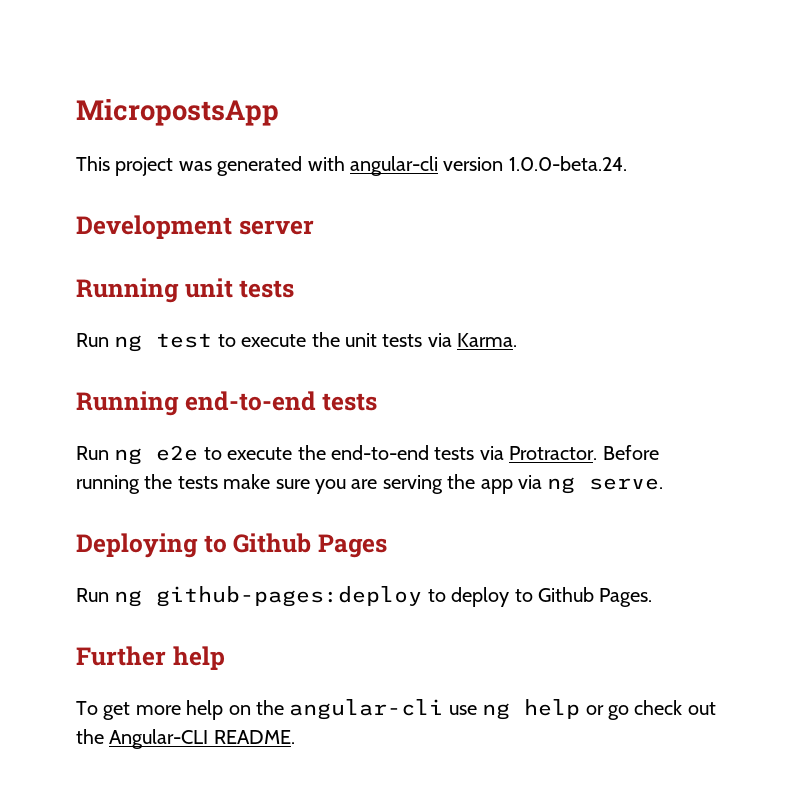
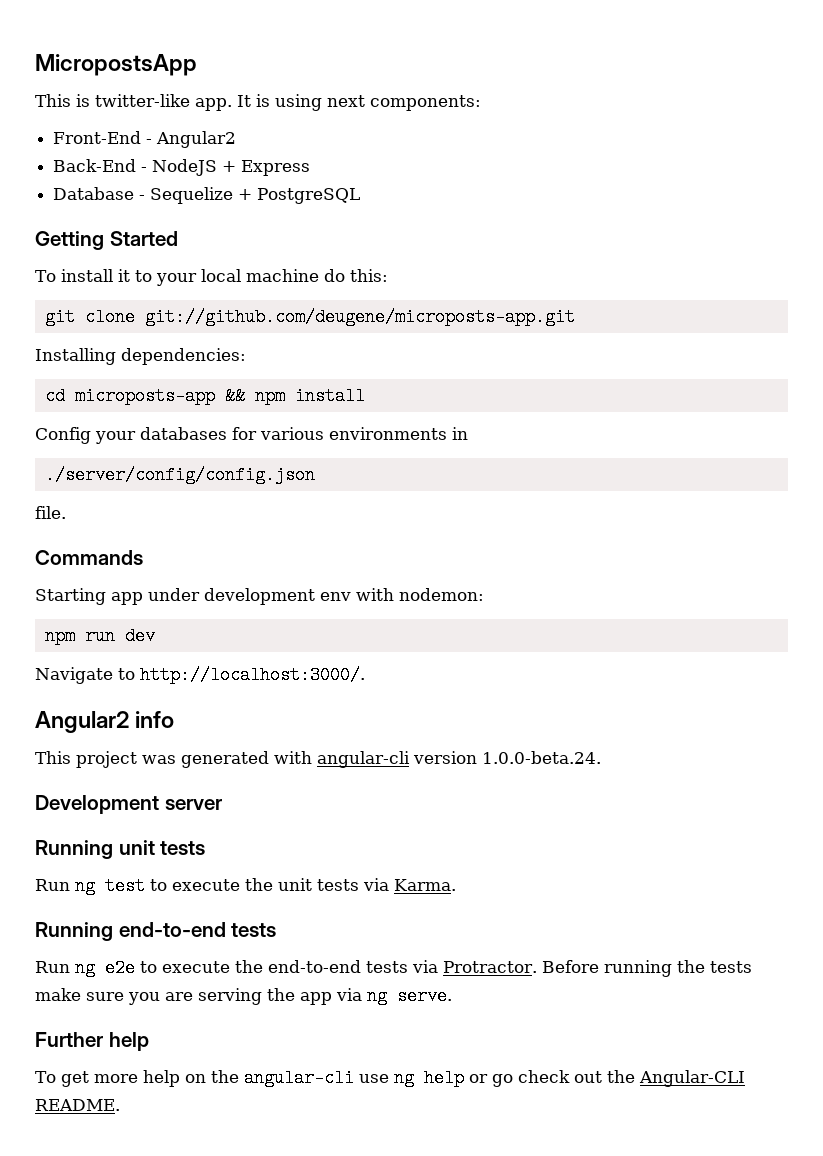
+ This is twitter-like app. It is using next components:
+ Front-End - Angular2
+ Back-End - NodeJS + Express
+ Database - Sequelize + PostgreSQL
+ Getting Started
+ To install it to your local machine do this:
+ git clone git://github.com/deugene/microposts-app.git
+ Installing dependencies:
+ cd microposts-app && npm install
+ Config your databases for various environments in
+ ./server/config/config.json
+ file.
+ Commands
+ Starting app under development env with nodemon:
+ npm run dev
+ Navigate to http://localhost:3000/.
+ Angular2 info
- Deploying to Github Pages
- Run ng github-pages:deploy to deploy to Github Pages.

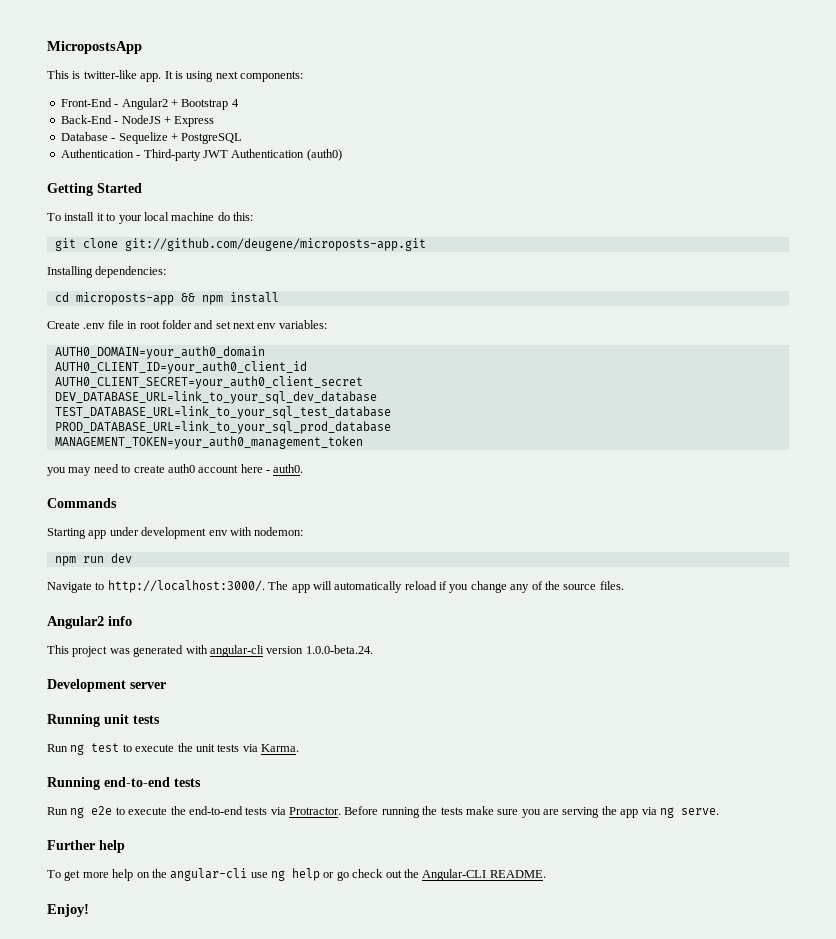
- Front-End - Angular2
+ Front-End - Angular2 + Bootstrap 4
+ Authentication - Third-party JWT Authentication (auth0)
- Config your databases for various environments in
- ./server/config/config.json
- file.
+ Create .env file in root folder and set next env variables:
+ AUTH0_DOMAIN=your_auth0_domain
+ AUTH0_CLIENT_ID=your_auth0_client_id
+ AUTH0_CLIENT_SECRET=your_auth0_client_secret
+ DEV_DATABASE_URL=link_to_your_sql_dev_database
+ TEST_DATABASE_URL=link_to_your_sql_test_database
+ PROD_DATABASE_URL=link_to_your_sql_prod_database
+ MANAGEMENT_TOKEN=your_auth0_management_token
+ you may need to create auth0 account here - auth0.
+ The app will automatically reload if you change any of the source files.
+ Enjoy!

